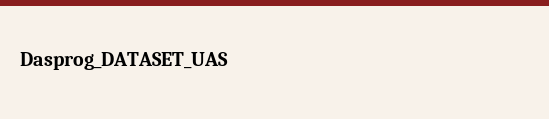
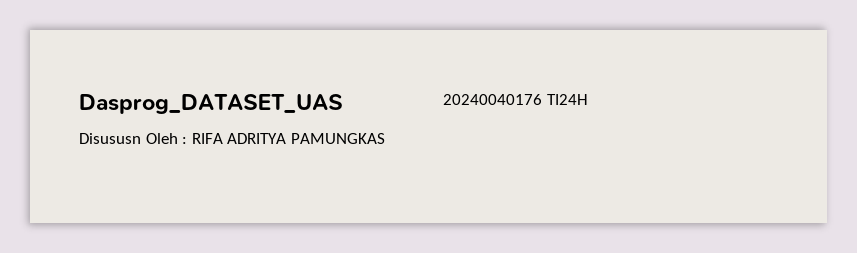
+ Disususn Oleh : RIFA ADRITYA PAMUNGKAS 20240040176 TI24H

